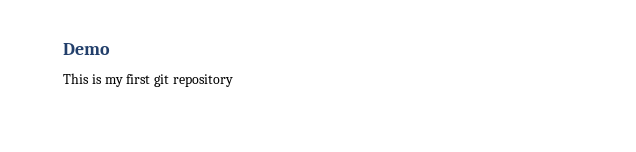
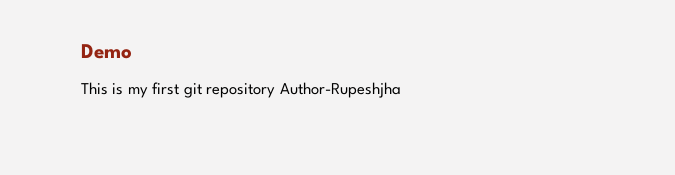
- This is my first git repository
+ This is my first git repository Author-Rupeshjha

